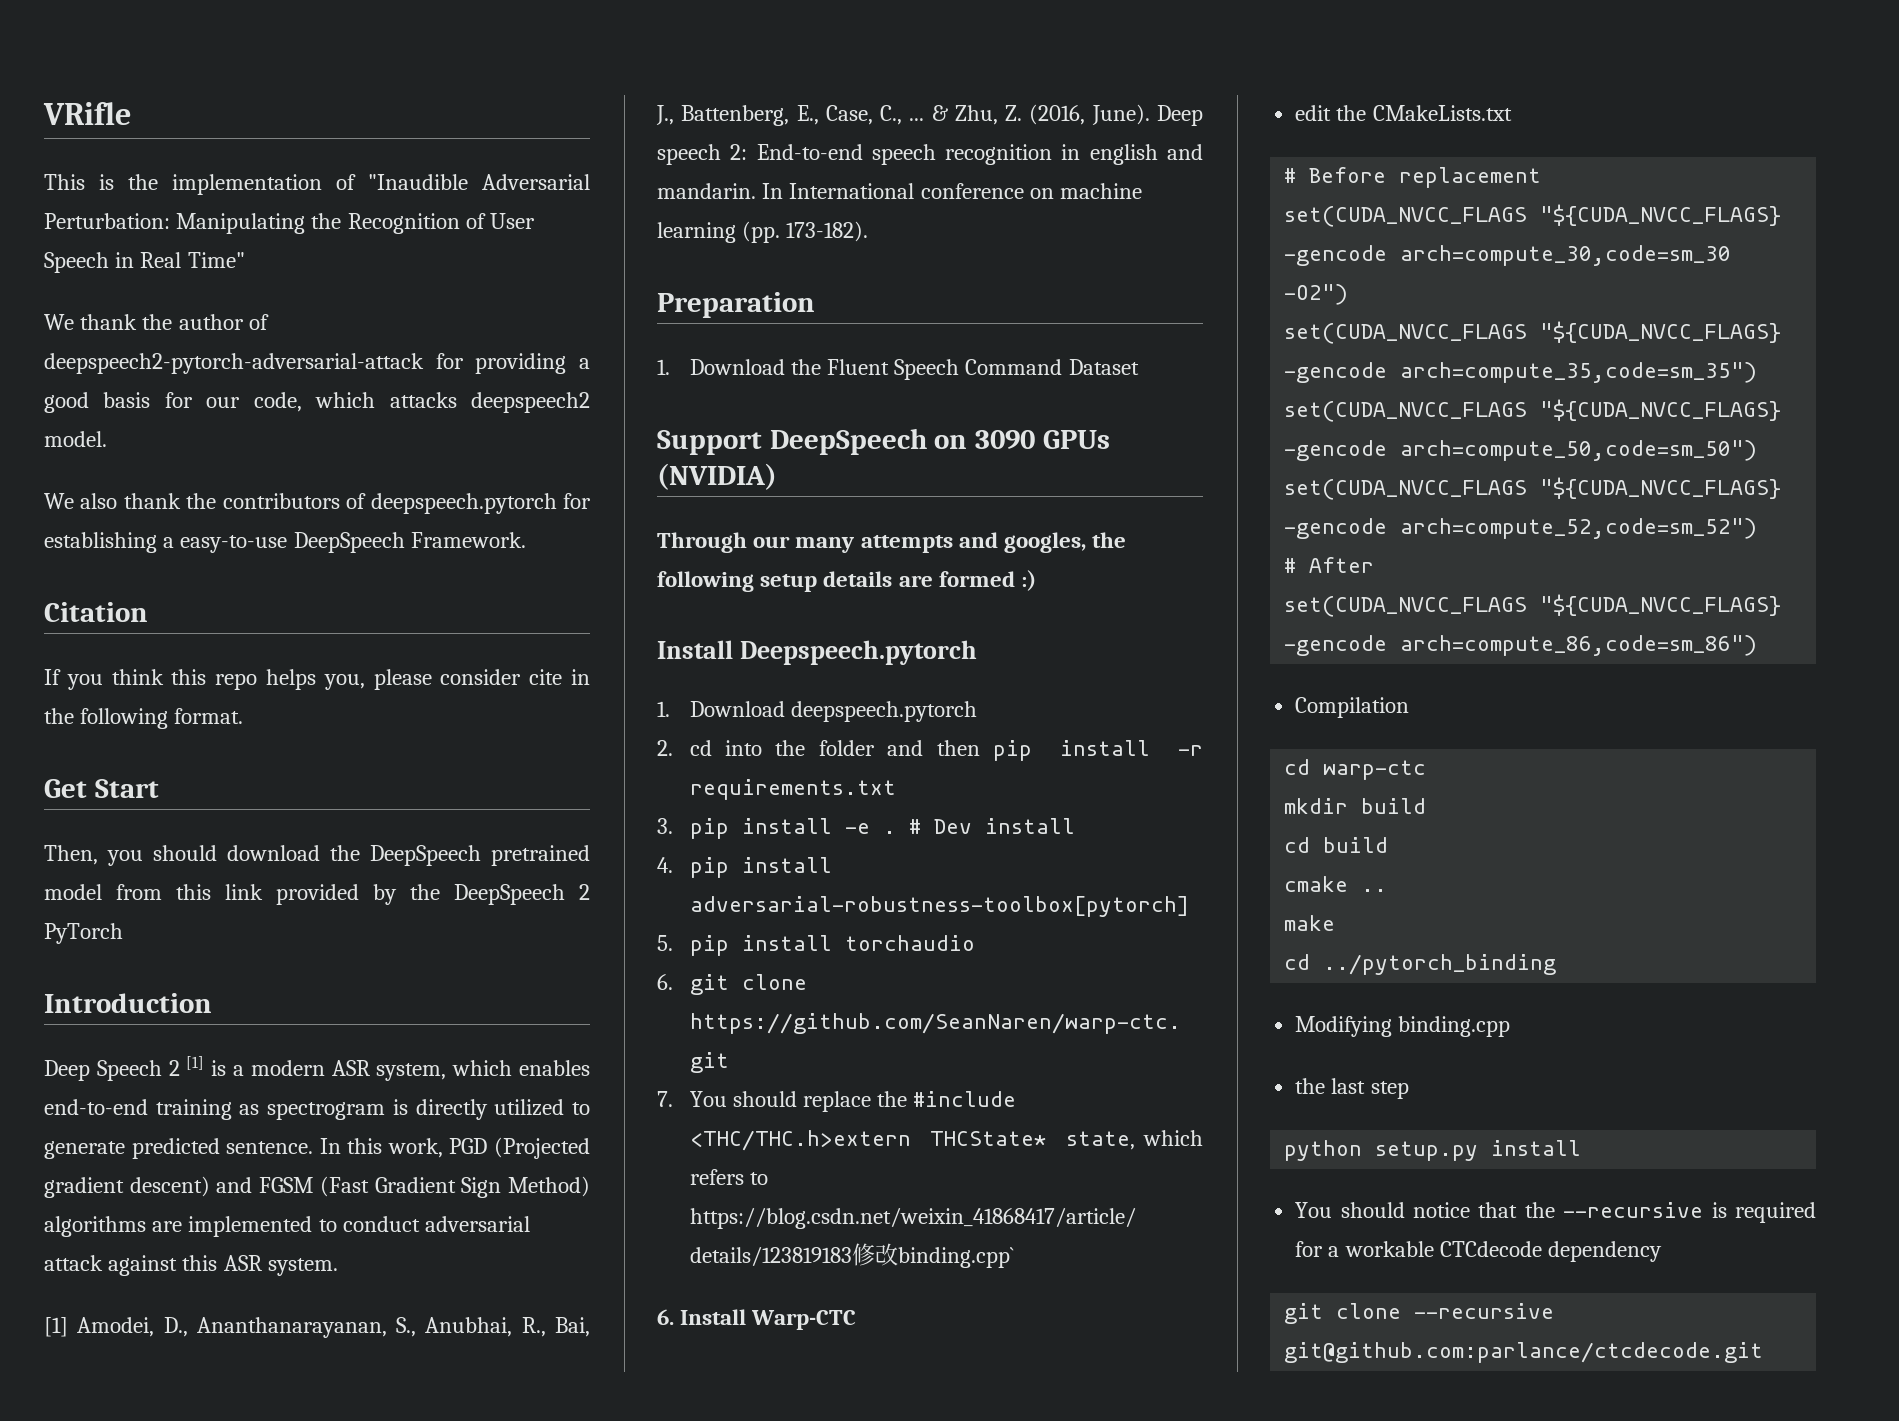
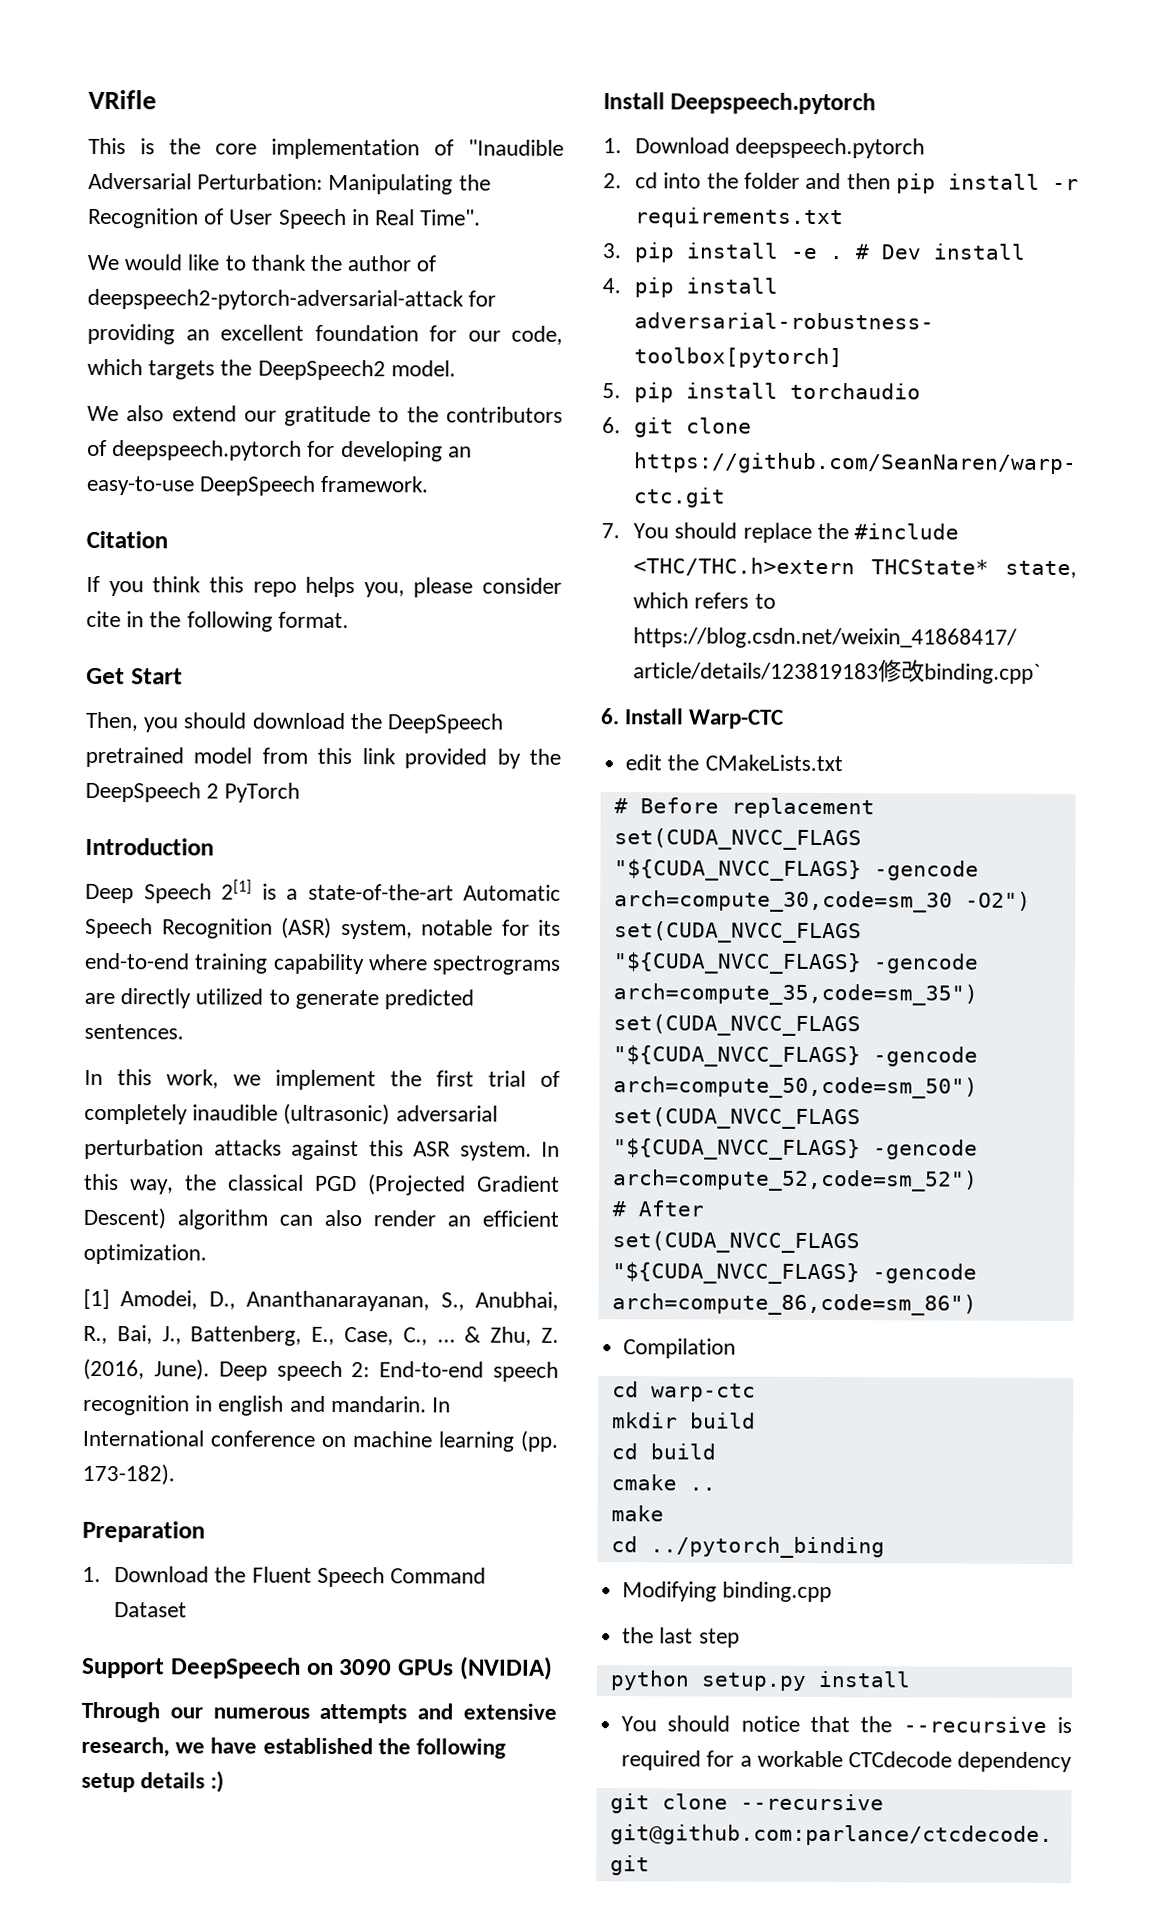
- This is the implementation of "Inaudible Adversarial Perturbation: Manipulating the Recognition of User Speech in Real Time"
- We thank the author of deepspeech2-pytorch-adversarial-attack for providing a good basis for our code, which attacks deepspeech2 model.
+ This is the core implementation of "Inaudible Adversarial Perturbation: Manipulating the Recognition of User Speech in Real Time".
+ We would like to thank the author of deepspeech2-pytorch-adversarial-attack for providing an excellent foundation for our code, which targets the DeepSpeech2 model.
- We also thank the contributors of deepspeech.pytorch for establishing a easy-to-use DeepSpeech Framework.
+ We also extend our gratitude to the contributors of deepspeech.pytorch for developing an easy-to-use DeepSpeech framework.
- Deep Speech 2 [1] is a modern ASR system, which enables end-to-end training as spectrogram is directly utilized to generate predicted sentence. In this work, PGD (Projected gradient descent) and FGSM (Fast Gradient Sign Method) algorithms are implemented to conduct adversarial attack against this ASR system.
+ Deep Speech 2[1] is a state-of-the-art Automatic Speech Recognition (ASR) system, notable for its end-to-end training capability where spectrograms are directly utilized to generate predicted sentences.
+ In this work, we implement the first trial of completely inaudible (ultrasonic) adversarial perturbation attacks against this ASR system. In this way, the classical PGD (Projected Gradient Descent) algorithm can also render an efficient optimization.
- Through our many attempts and googles, the following setup details are formed :)
+ Through our numerous attempts and extensive research, we have established the following setup details :)

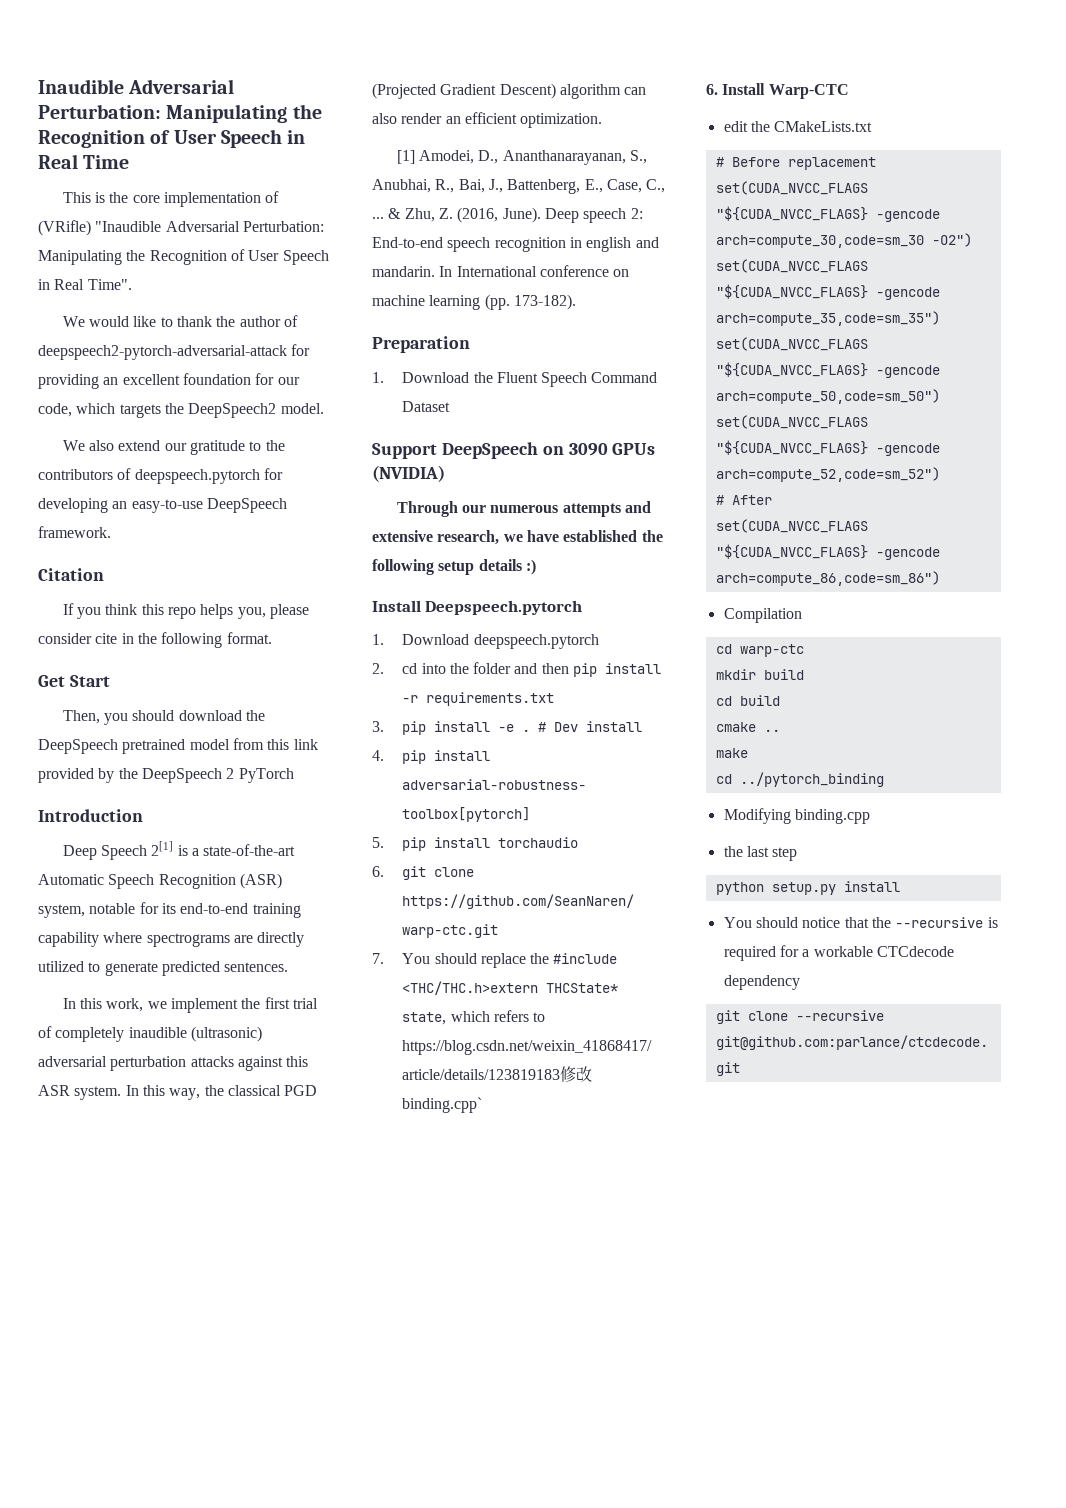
- VRifle
+ Inaudible Adversarial Perturbation: Manipulating the Recognition of User Speech in Real Time
- This is the core implementation of "Inaudible Adversarial Perturbation: Manipulating the Recognition of User Speech in Real Time".
+ This is the core implementation of (VRifle) "Inaudible Adversarial Perturbation: Manipulating the Recognition of User Speech in Real Time".

